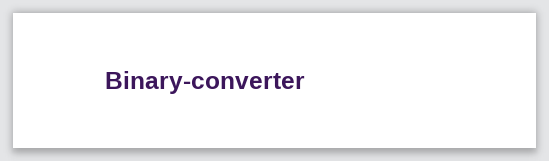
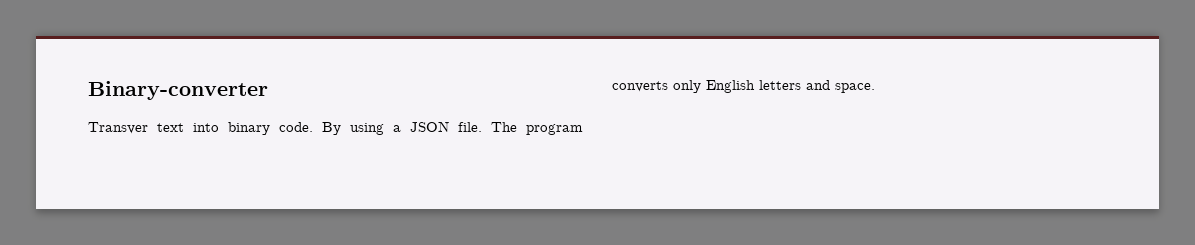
+ Transver text into binary code. By using a JSON file. The program converts only English letters and space.

